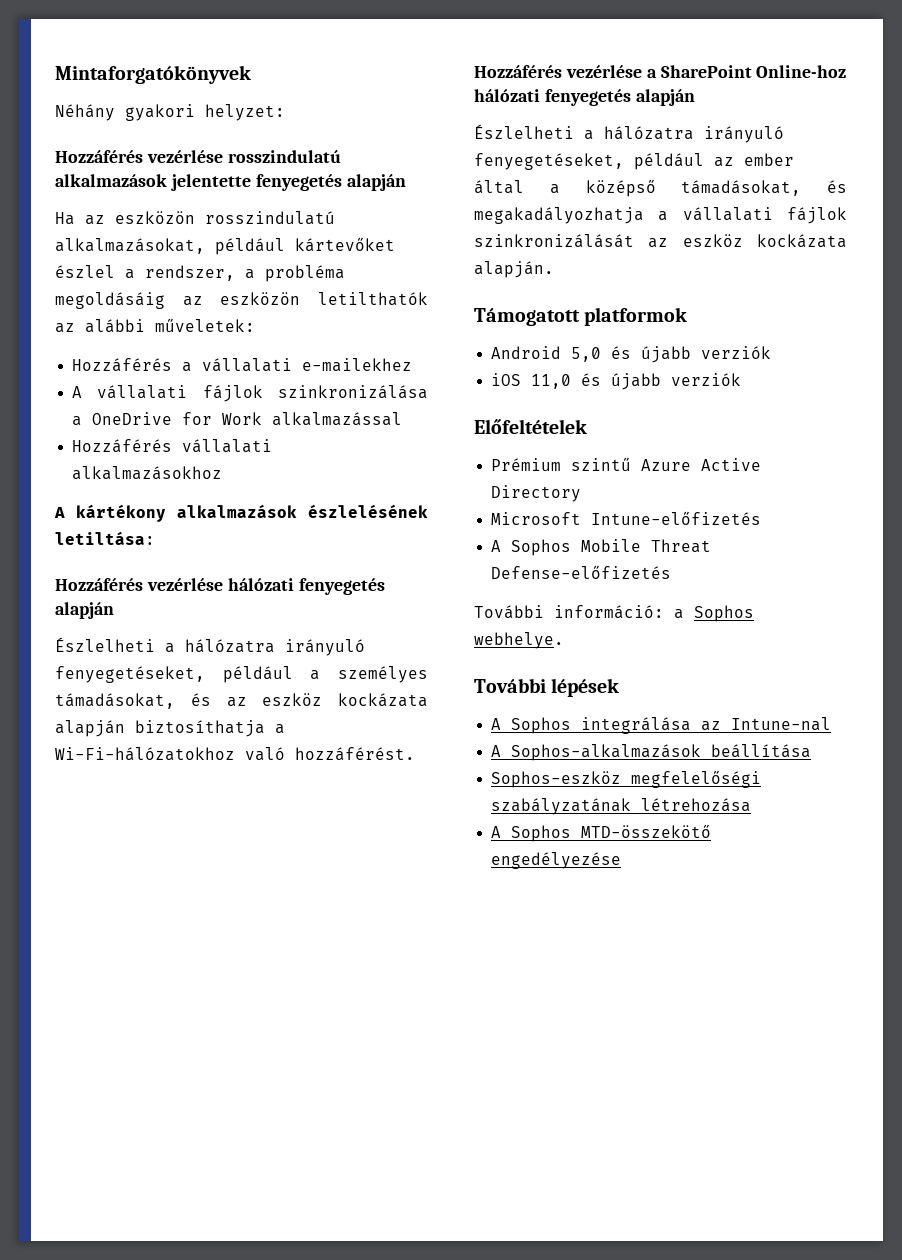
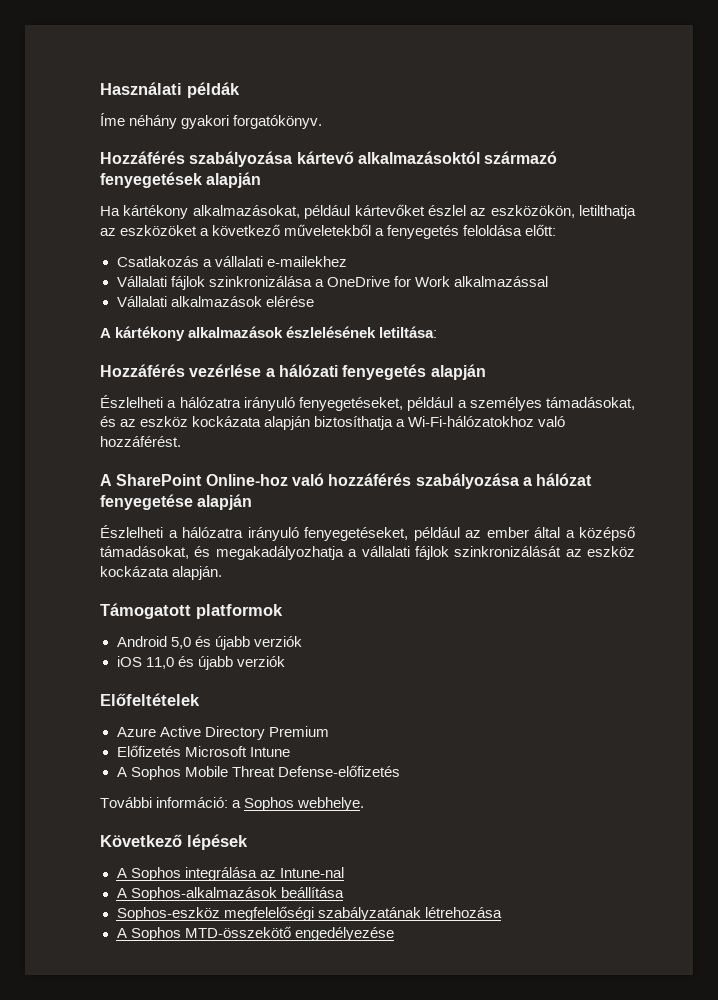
- Mintaforgatókönyvek
- Néhány gyakori helyzet:
- Hozzáférés vezérlése rosszindulatú alkalmazások jelentette fenyegetés alapján
+ Használati példák
+ Íme néhány gyakori forgatókönyv.
+ Hozzáférés szabályozása kártevő alkalmazásoktól származó fenyegetések alapján
- Ha az eszközön rosszindulatú alkalmazásokat, például kártevőket észlel a rendszer, a probléma megoldásáig az eszközön letilthatók az alábbi műveletek:
- Hozzáférés a vállalati e-mailekhez
+ Ha kártékony alkalmazásokat, például kártevőket észlel az eszközökön, letilthatja az eszközöket a következő műveletekből a fenyegetés feloldása előtt:
+ Csatlakozás a vállalati e-mailekhez
- A vállalati fájlok szinkronizálása a OneDrive for Work alkalmazással
+ Vállalati fájlok szinkronizálása a OneDrive for Work alkalmazással
- Hozzáférés vállalati alkalmazásokhoz
+ Vállalati alkalmazások elérése
- Hozzáférés vezérlése hálózati fenyegetés alapján
+ Hozzáférés vezérlése a hálózati fenyegetés alapján
- Hozzáférés vezérlése a SharePoint Online-hoz hálózati fenyegetés alapján
+ A SharePoint Online-hoz való hozzáférés szabályozása a hálózat fenyegetése alapján
- Prémium szintű Azure Active Directory
- Microsoft Intune-előfizetés
+ Azure Active Directory Premium
+ Előfizetés Microsoft Intune
- További lépések
+ Következő lépések

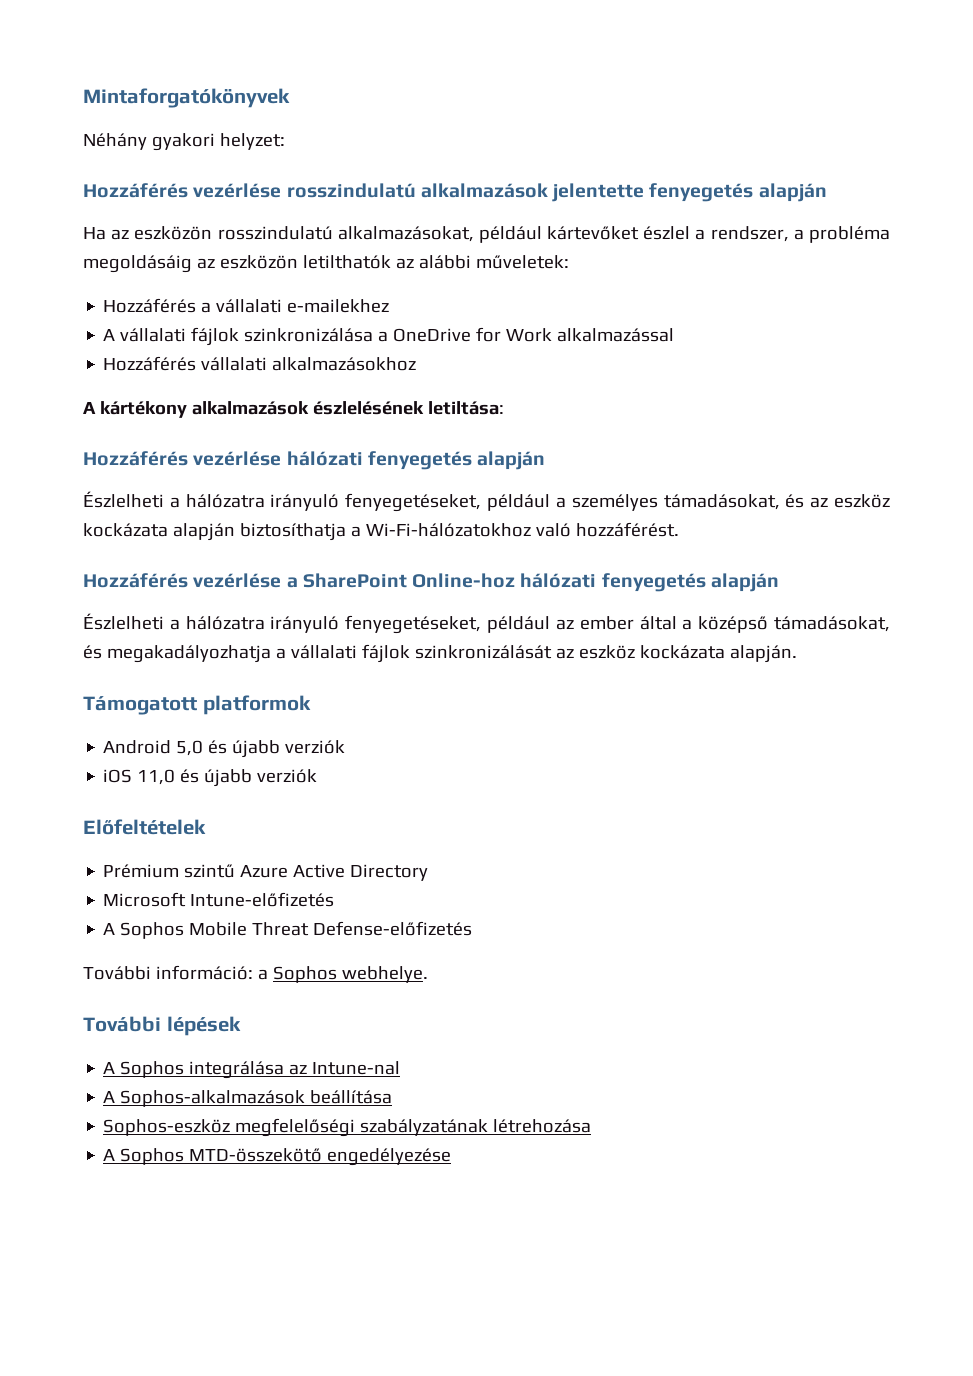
- Használati példák
- Íme néhány gyakori forgatókönyv.
- Hozzáférés szabályozása kártevő alkalmazásoktól származó fenyegetések alapján
+ Mintaforgatókönyvek
+ Néhány gyakori helyzet:
+ Hozzáférés vezérlése rosszindulatú alkalmazások jelentette fenyegetés alapján
- Ha kártékony alkalmazásokat, például kártevőket észlel az eszközökön, letilthatja az eszközöket a következő műveletekből a fenyegetés feloldása előtt:
- Csatlakozás a vállalati e-mailekhez
+ Ha az eszközön rosszindulatú alkalmazásokat, például kártevőket észlel a rendszer, a probléma megoldásáig az eszközön letilthatók az alábbi műveletek:
+ Hozzáférés a vállalati e-mailekhez
- Vállalati fájlok szinkronizálása a OneDrive for Work alkalmazással
+ A vállalati fájlok szinkronizálása a OneDrive for Work alkalmazással
- Vállalati alkalmazások elérése
+ Hozzáférés vállalati alkalmazásokhoz
- Hozzáférés vezérlése a hálózati fenyegetés alapján
+ Hozzáférés vezérlése hálózati fenyegetés alapján
- A SharePoint Online-hoz való hozzáférés szabályozása a hálózat fenyegetése alapján
+ Hozzáférés vezérlése a SharePoint Online-hoz hálózati fenyegetés alapján
- Azure Active Directory Premium
- Előfizetés Microsoft Intune
+ Prémium szintű Azure Active Directory
+ Microsoft Intune-előfizetés
- Következő lépések
+ További lépések

